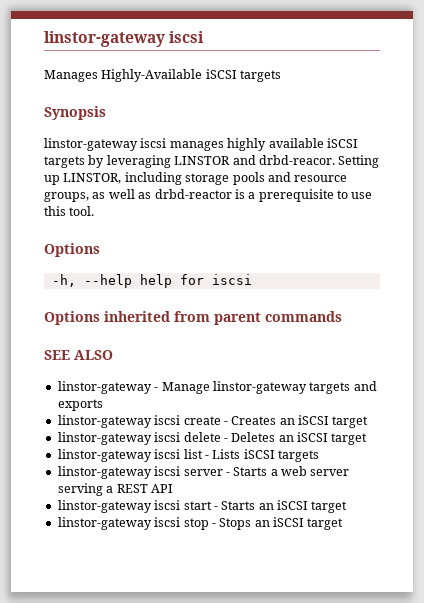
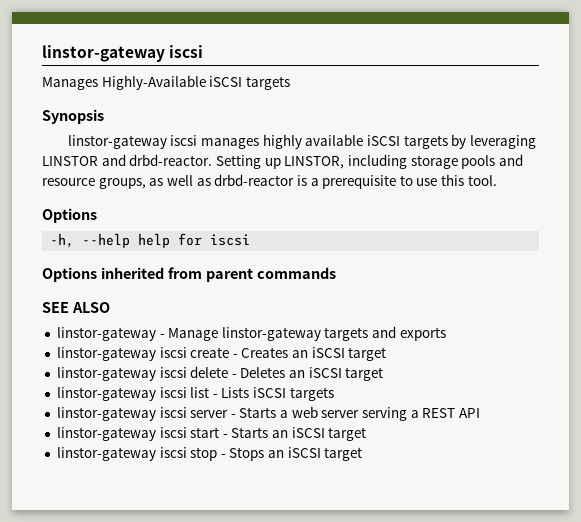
- linstor-gateway iscsi manages highly available iSCSI targets by leveraging LINSTOR and drbd-reacor.
+ linstor-gateway iscsi manages highly available iSCSI targets by leveraging LINSTOR and drbd-reactor.

